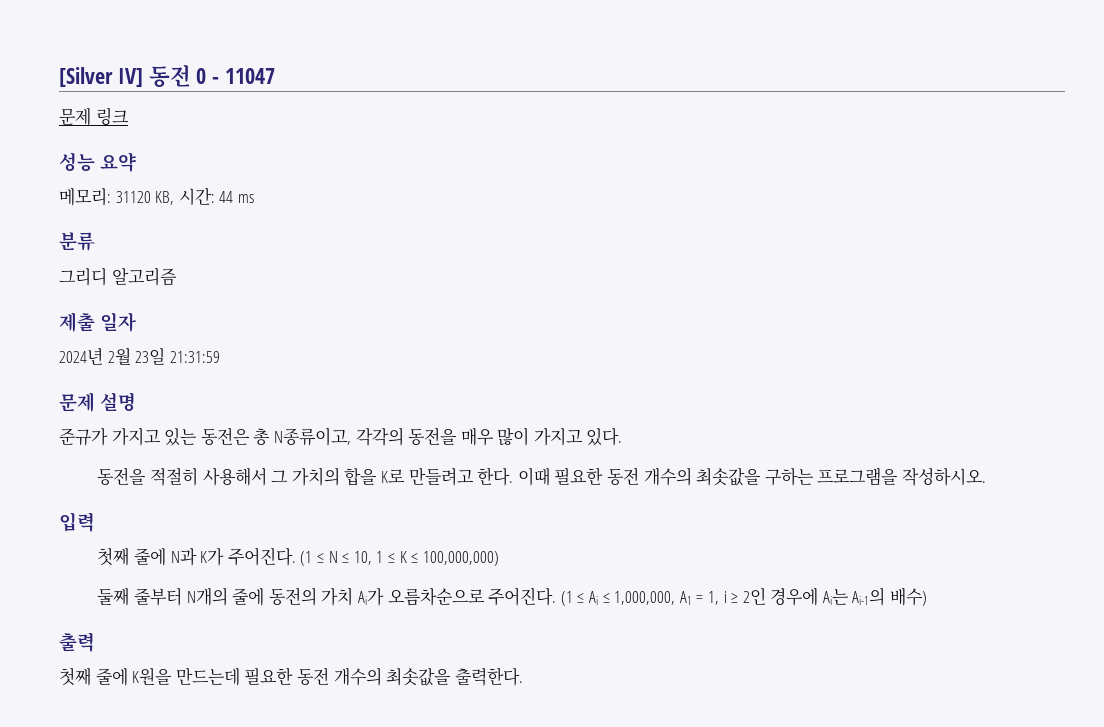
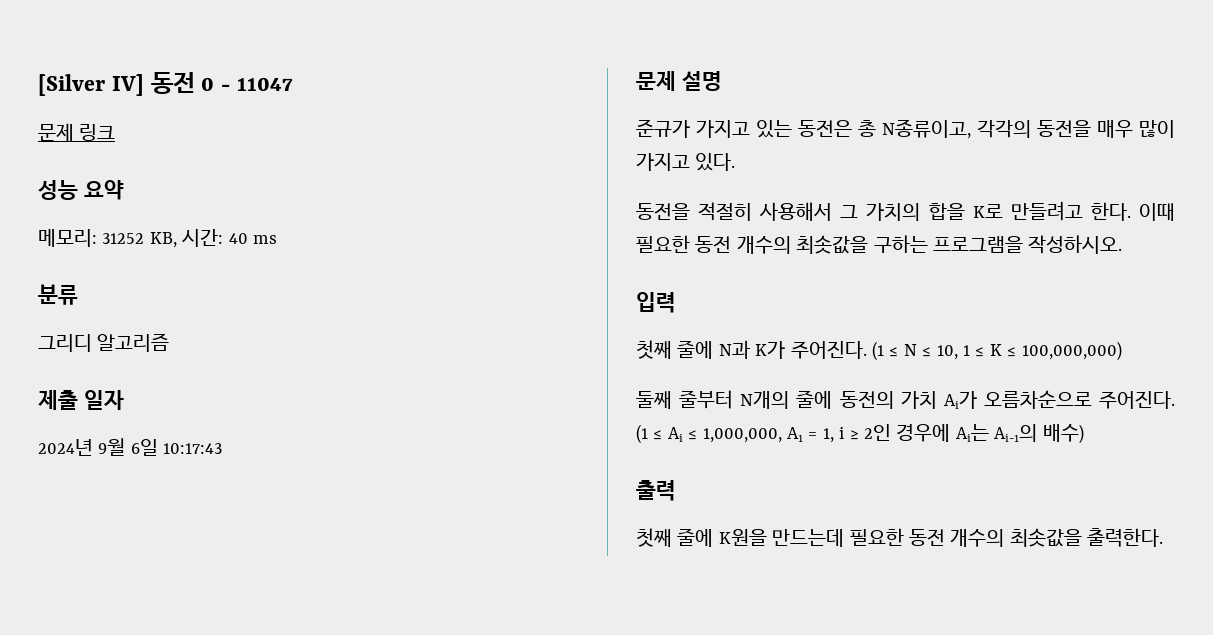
- 메모리: 31120 KB, 시간: 44 ms
+ 메모리: 31252 KB, 시간: 40 ms
- 2024년 2월 23일 21:31:59
+ 2024년 9월 6일 10:17:43

